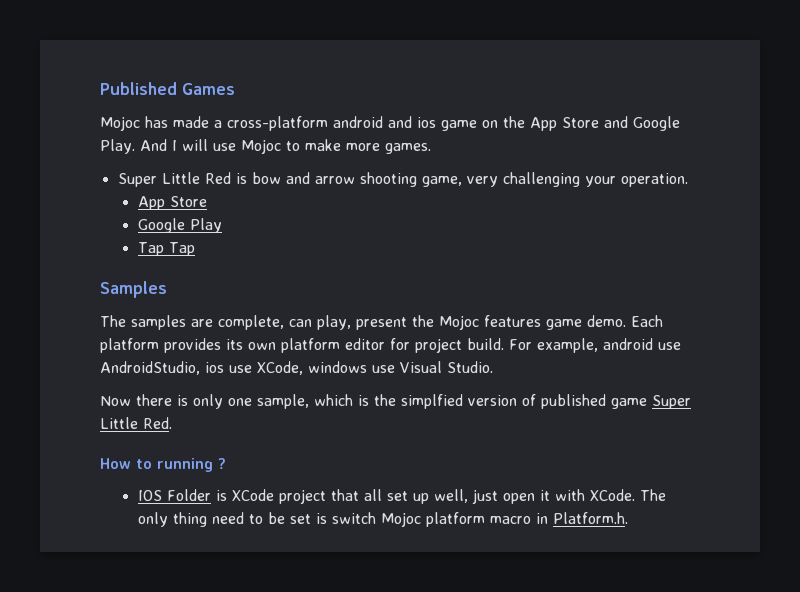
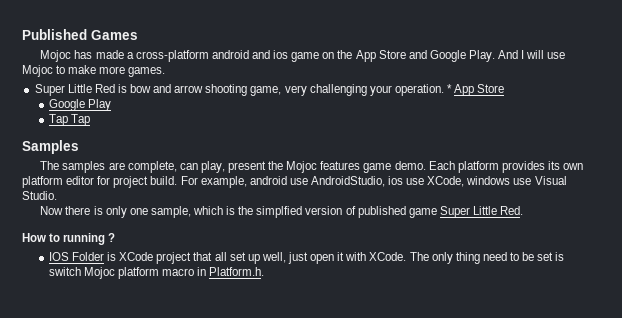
- Super Little Red is bow and arrow shooting game, very challenging your operation.
- App Store
+ Super Little Red is bow and arrow shooting game, very challenging your operation. * App Store

